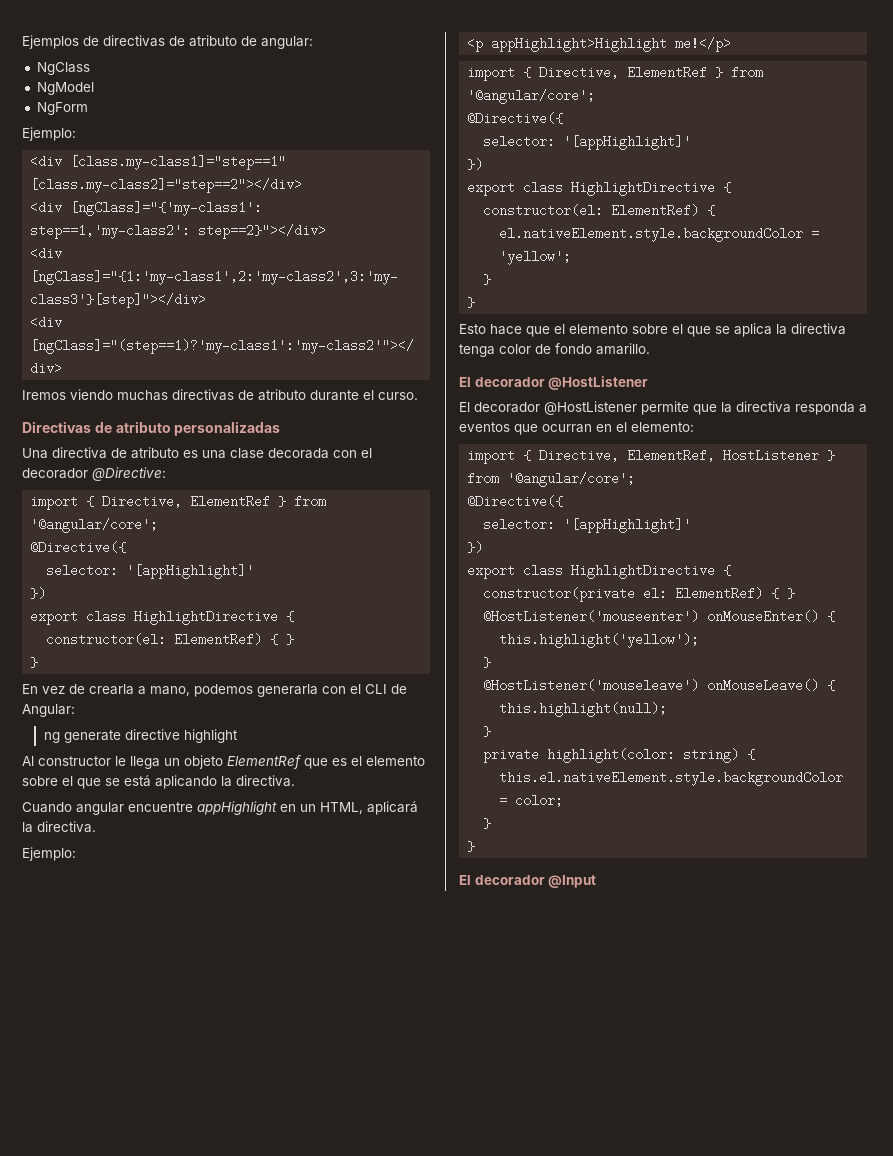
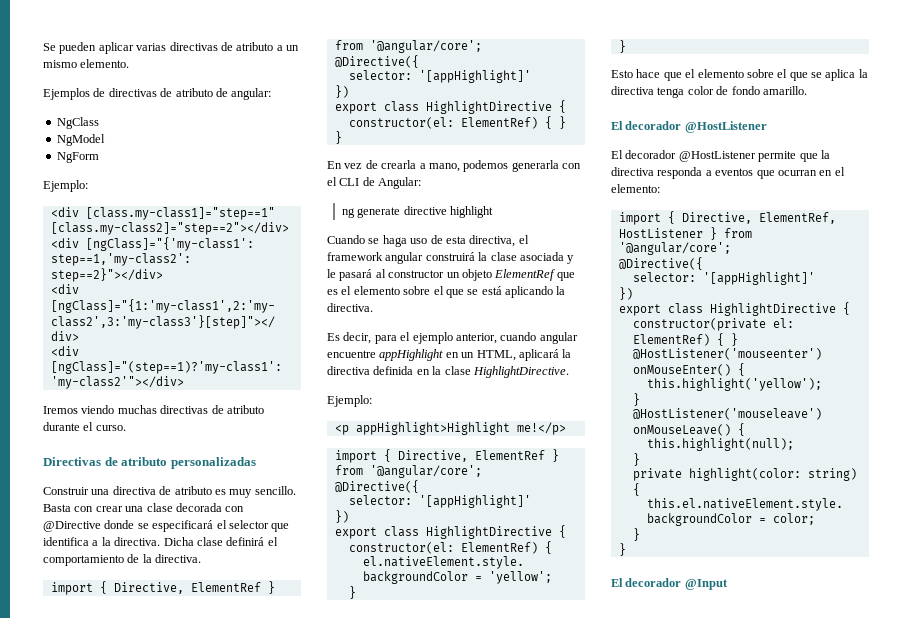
+ Se pueden aplicar varias directivas de atributo a un mismo elemento.
- Una directiva de atributo es una clase decorada con el decorador @Directive:
+ Construir una directiva de atributo es muy sencillo. Basta con crear una clase decorada con @Directive donde se especificará el selector que identifica a la directiva. Dicha clase definirá el comportamiento de la directiva.
- Al constructor le llega un objeto ElementRef que es el elemento sobre el que se está aplicando la directiva.
+ Cuando se haga uso de esta directiva, el framework angular construirá la clase asociada y le pasará al constructor un objeto ElementRef que es el elemento sobre el que se está aplicando la directiva.
- Cuando angular encuentre appHighlight en un HTML, aplicará la directiva.
+ Es decir, para el ejemplo anterior, cuando angular encuentre appHighlight en un HTML, aplicará la directiva definida en la clase HighlightDirective.

